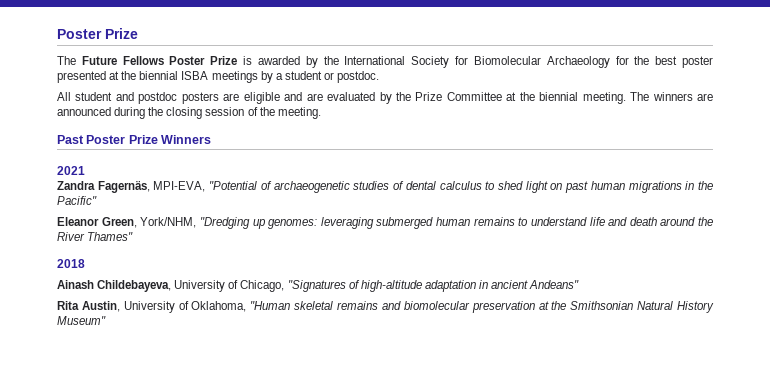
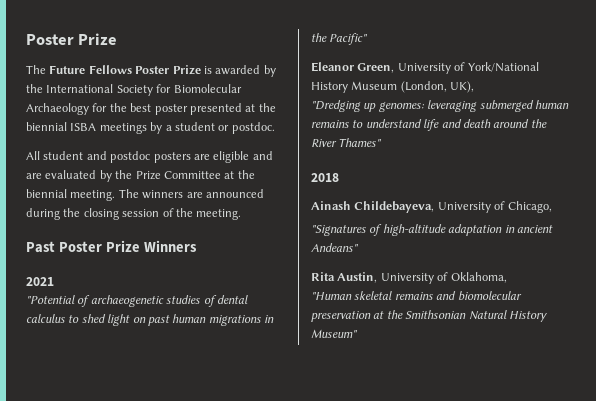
- Zandra Fagernäs, MPI-EVA, "Potential of archaeogenetic studies of dental calculus to shed light on past human migrations in the Pacific"
+ "Potential of archaeogenetic studies of dental calculus to shed light on past human migrations in the Pacific"
- Eleanor Green, York/NHM, "Dredging up genomes: leveraging submerged human remains to understand life and death around the River Thames"
+ Eleanor Green, University of York/National History Museum (London, UK),
+ "Dredging up genomes: leveraging submerged human remains to understand life and death around the River Thames"
- Ainash Childebayeva, University of Chicago, "Signatures of high-altitude adaptation in ancient Andeans"
+ Ainash Childebayeva, University of Chicago,
+ "Signatures of high-altitude adaptation in ancient Andeans"
- Rita Austin, University of Oklahoma, "Human skeletal remains and biomolecular preservation at the Smithsonian Natural History Museum"
+ Rita Austin, University of Oklahoma,
+ "Human skeletal remains and biomolecular preservation at the Smithsonian Natural History Museum"

